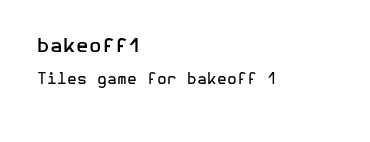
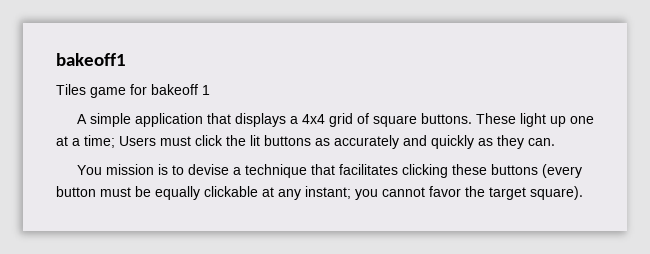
+ A simple application that displays a 4x4 grid of square buttons. These light up one at a time; Users must click the lit buttons as accurately and quickly as they can.
+ You mission is to devise a technique that facilitates clicking these buttons (every button must be equally clickable at any instant; you cannot favor the target square).

